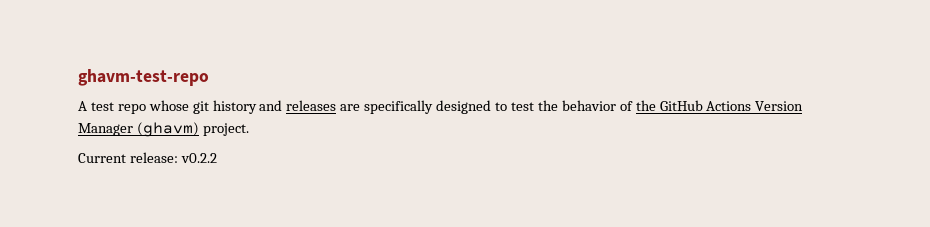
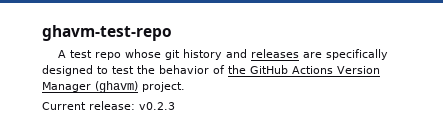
- Current release: v0.2.2
+ Current release: v0.2.3

